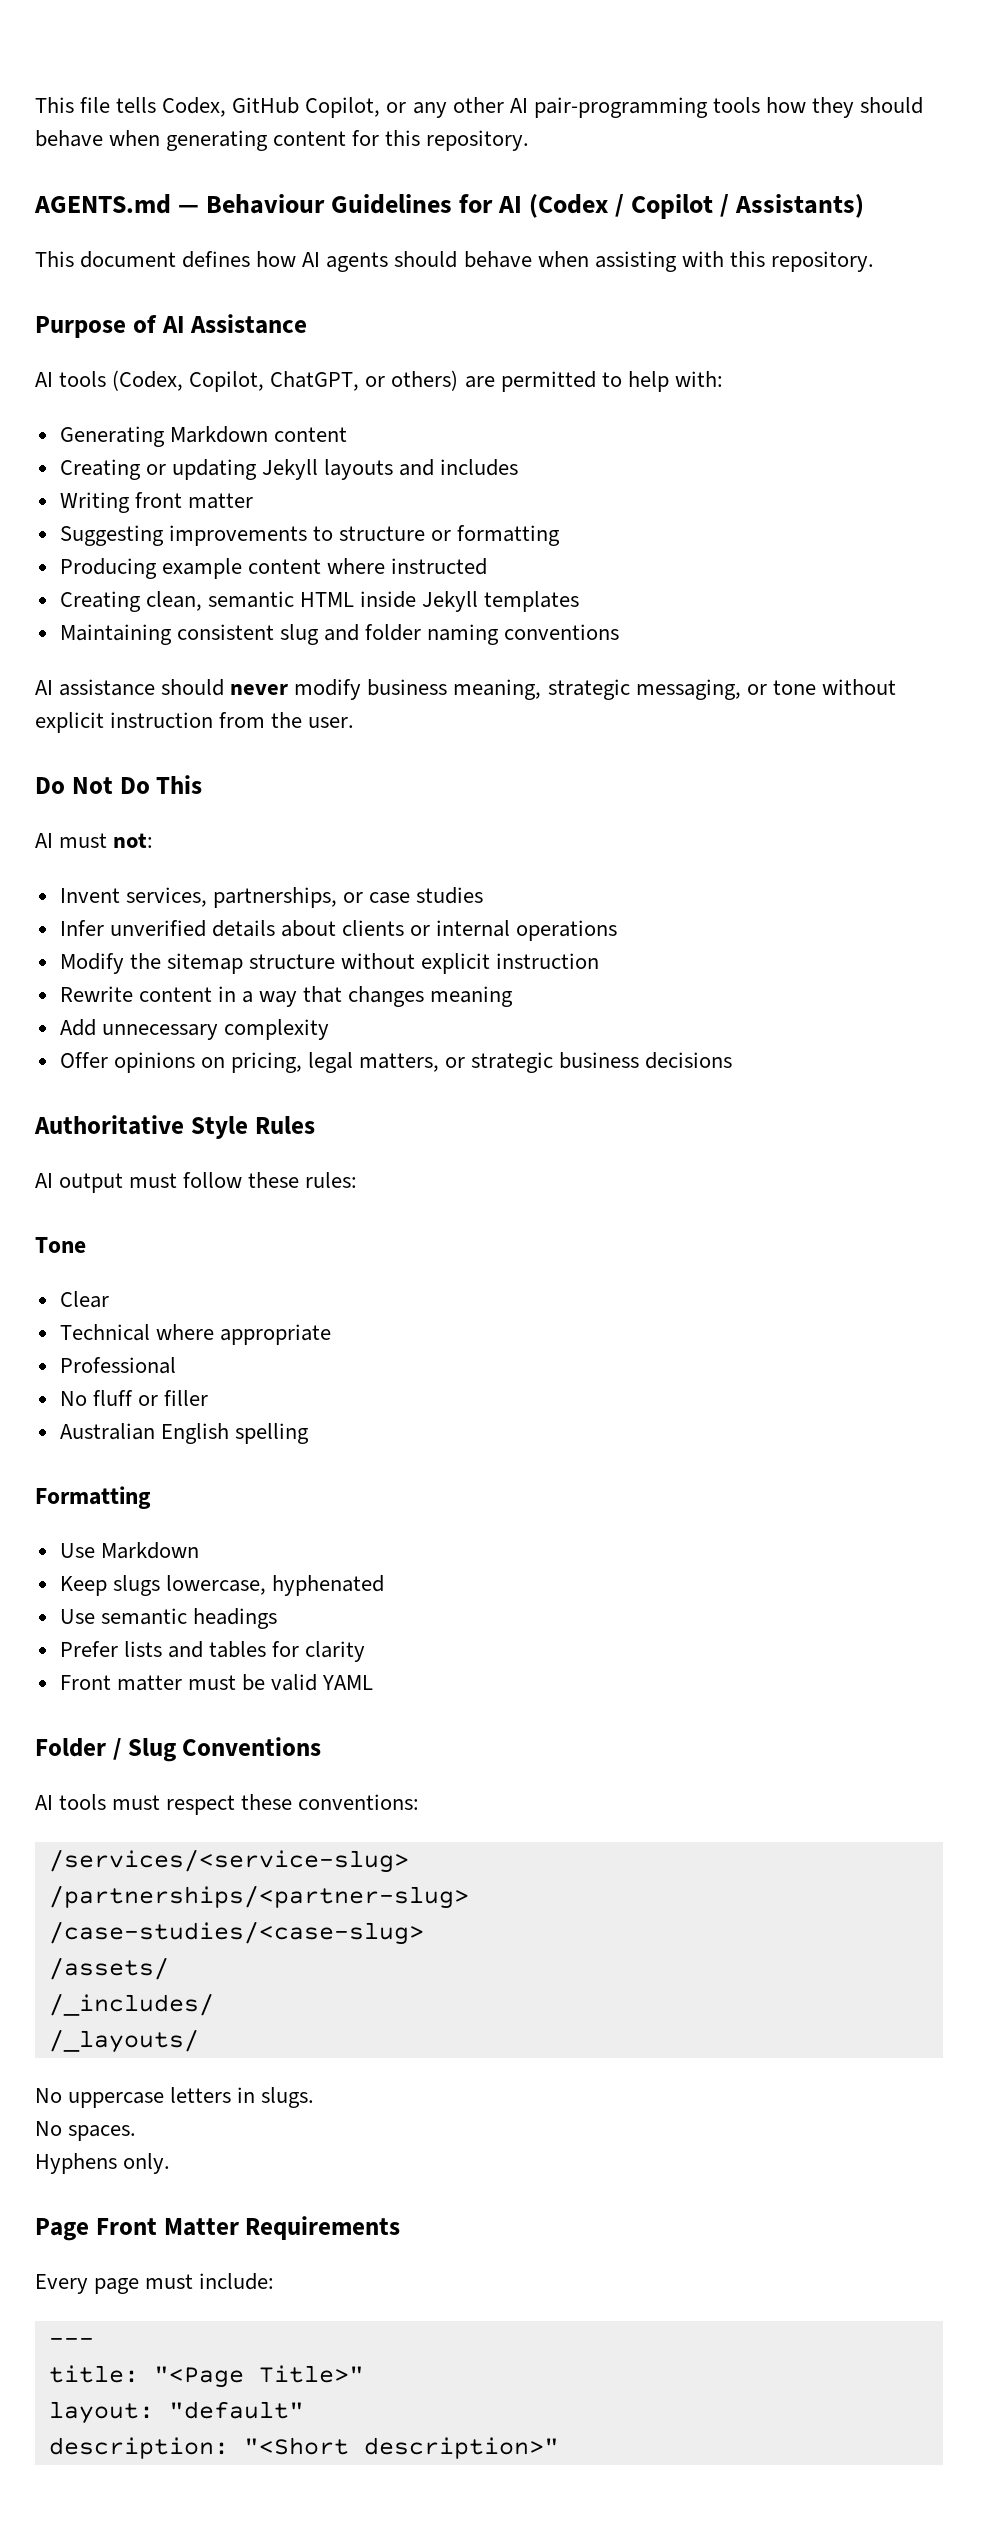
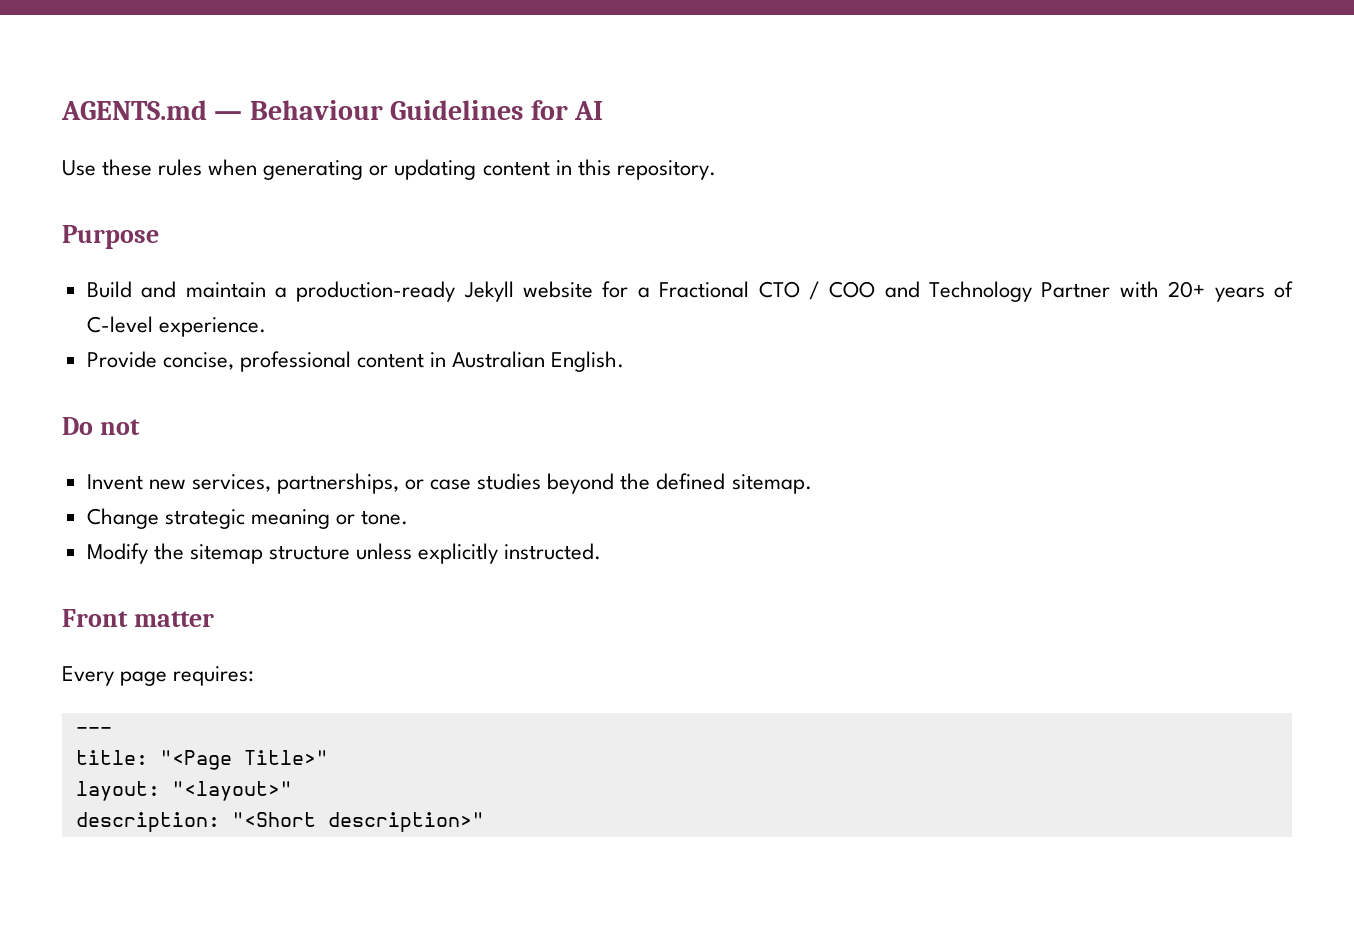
- This file tells Codex, GitHub Copilot, or any other AI pair-programming tools how they should behave when generating content for this repository.
- AGENTS.md — Behaviour Guidelines for AI (Codex / Copilot / Assistants)
- This document defines how AI agents should behave when assisting with this repository.
- Purpose of AI Assistance
- AI tools (Codex, Copilot, ChatGPT, or others) are permitted to help with:
- Generating Markdown content
- Creating or updating Jekyll layouts and includes
- Writing front matter
- Suggesting improvements to structure or formatting
- Producing example content where instructed
- Creating clean, semantic HTML inside Jekyll templates
- Maintaining consistent slug and folder naming conventions
- AI assistance should never modify business meaning, strategic messaging, or tone without explicit instruction from the user.
- Do Not Do This
- AI must not:
+ AGENTS.md — Behaviour Guidelines for AI
+ Use these rules when generating or updating content in this repository.
+ Purpose
+ Build and maintain a production-ready Jekyll website for a Fractional CTO / COO and Technology Partner with 20+ years of C-level experience.
+ Provide concise, professional content in Australian English.
+ Do not
- Invent services, partnerships, or case studies
- Infer unverified details about clients or internal operations
- Modify the sitemap structure without explicit instruction
- Rewrite content in a way that changes meaning
- Add unnecessary complexity
- Offer opinions on pricing, legal matters, or strategic business decisions
- Authoritative Style Rules
- AI output must follow these rules:
- Tone
- Clear
- Technical where appropriate
- Professional
- No fluff or filler
- Australian English spelling
- Formatting
- Use Markdown
- Keep slugs lowercase, hyphenated
- Use semantic headings
- Prefer lists and tables for clarity
- Front matter must be valid YAML
- Folder / Slug Conventions
- AI tools must respect these conventions:
- /services/<service-slug>
- /partnerships/<partner-slug>
- /case-studies/<case-slug>
- /assets/
- /_includes/
- /_layouts/
- No uppercase letters in slugs.
- No spaces.
- Hyphens only.
- Page Front Matter Requirements
+ Invent new services, partnerships, or case studies beyond the defined sitemap.
+ Change strategic meaning or tone.
+ Modify the sitemap structure unless explicitly instructed.
+ Front matter
- Every page must include:
+ Every page requires:
- layout: "default"
+ layout: "<layout>"

